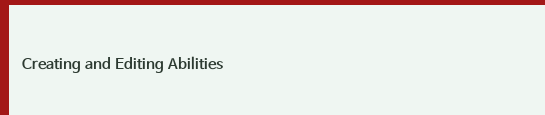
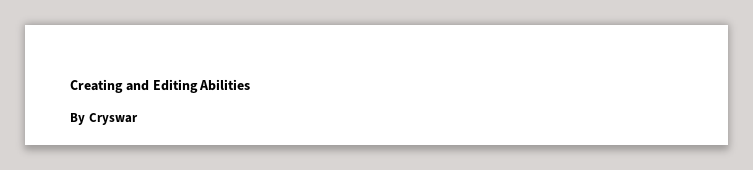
+ By Cryswar

